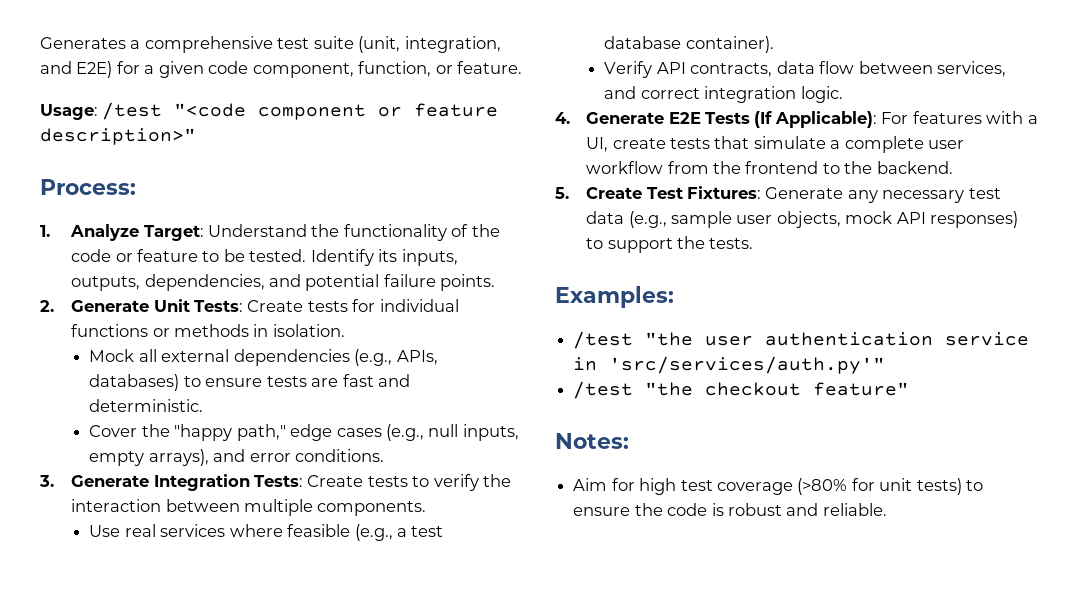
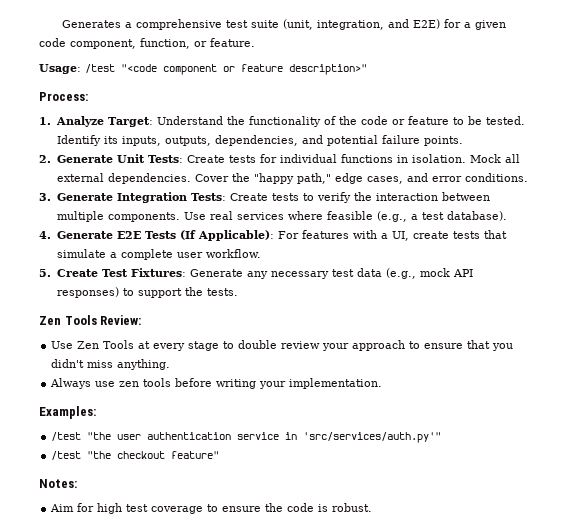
- 2. Generate Unit Tests: Create tests for individual functions or methods in isolation.
- Mock all external dependencies (e.g., APIs, databases) to ensure tests are fast and deterministic.
- Cover the "happy path," edge cases (e.g., null inputs, empty arrays), and error conditions.
+ 2. Generate Unit Tests: Create tests for individual functions in isolation. Mock all external dependencies. Cover the "happy path," edge cases, and error conditions.
- 3. Generate Integration Tests: Create tests to verify the interaction between multiple components.
- Use real services where feasible (e.g., a test database container).
- Verify API contracts, data flow between services, and correct integration logic.
+ 3. Generate Integration Tests: Create tests to verify the interaction between multiple components. Use real services where feasible (e.g., a test database).
- 4. Generate E2E Tests (If Applicable): For features with a UI, create tests that simulate a complete user workflow from the frontend to the backend.
+ 4. Generate E2E Tests (If Applicable): For features with a UI, create tests that simulate a complete user workflow.
- 5. Create Test Fixtures: Generate any necessary test data (e.g., sample user objects, mock API responses) to support the tests.
+ 5. Create Test Fixtures: Generate any necessary test data (e.g., mock API responses) to support the tests.
+ Zen Tools Review:
+ Use Zen Tools at every stage to double review your approach to ensure that you didn't miss anything.
+ Always use zen tools before writing your implementation.
- Aim for high test coverage (>80% for unit tests) to ensure the code is robust and reliable.
+ Aim for high test coverage to ensure the code is robust.

